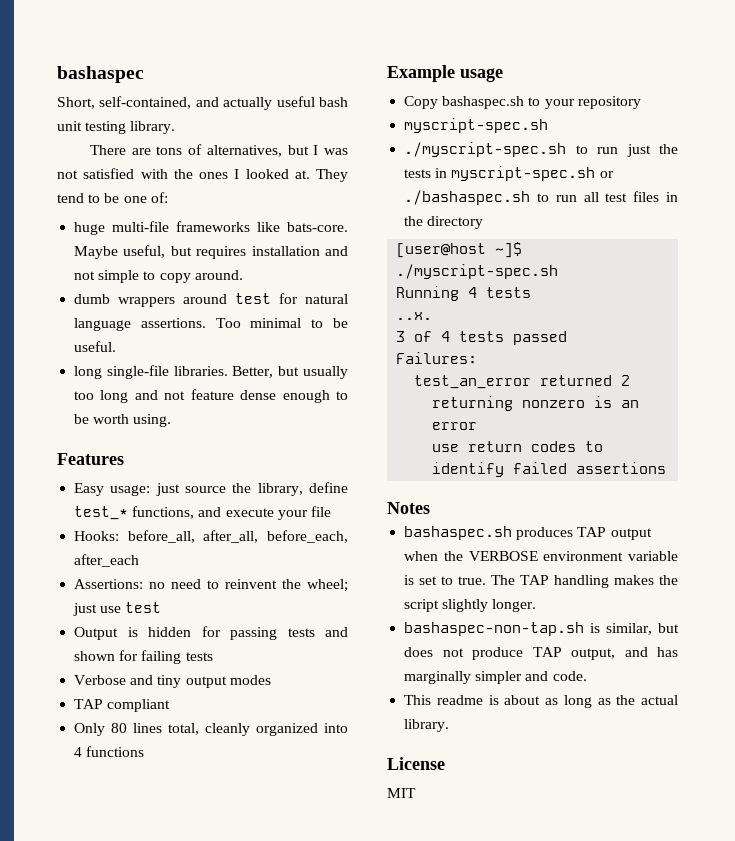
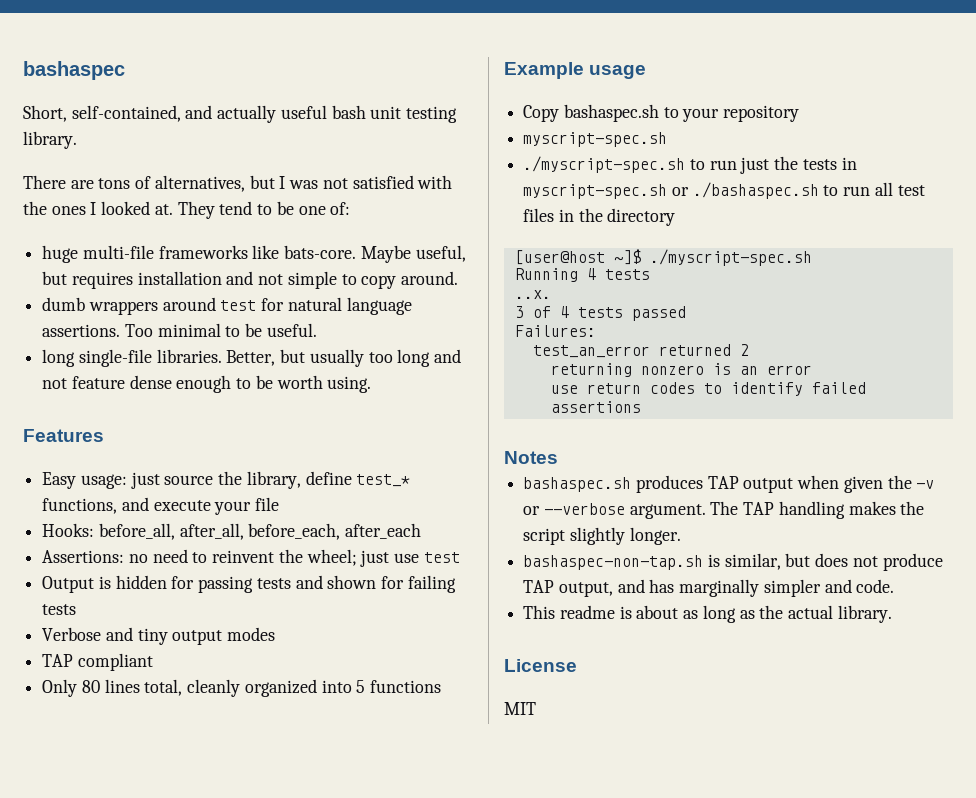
- Only 80 lines total, cleanly organized into 4 functions
+ Only 80 lines total, cleanly organized into 5 functions
- bashaspec.sh produces TAP output when the VERBOSE environment variable is set to true.
+ bashaspec.sh produces TAP output when given the -v or --verbose argument.

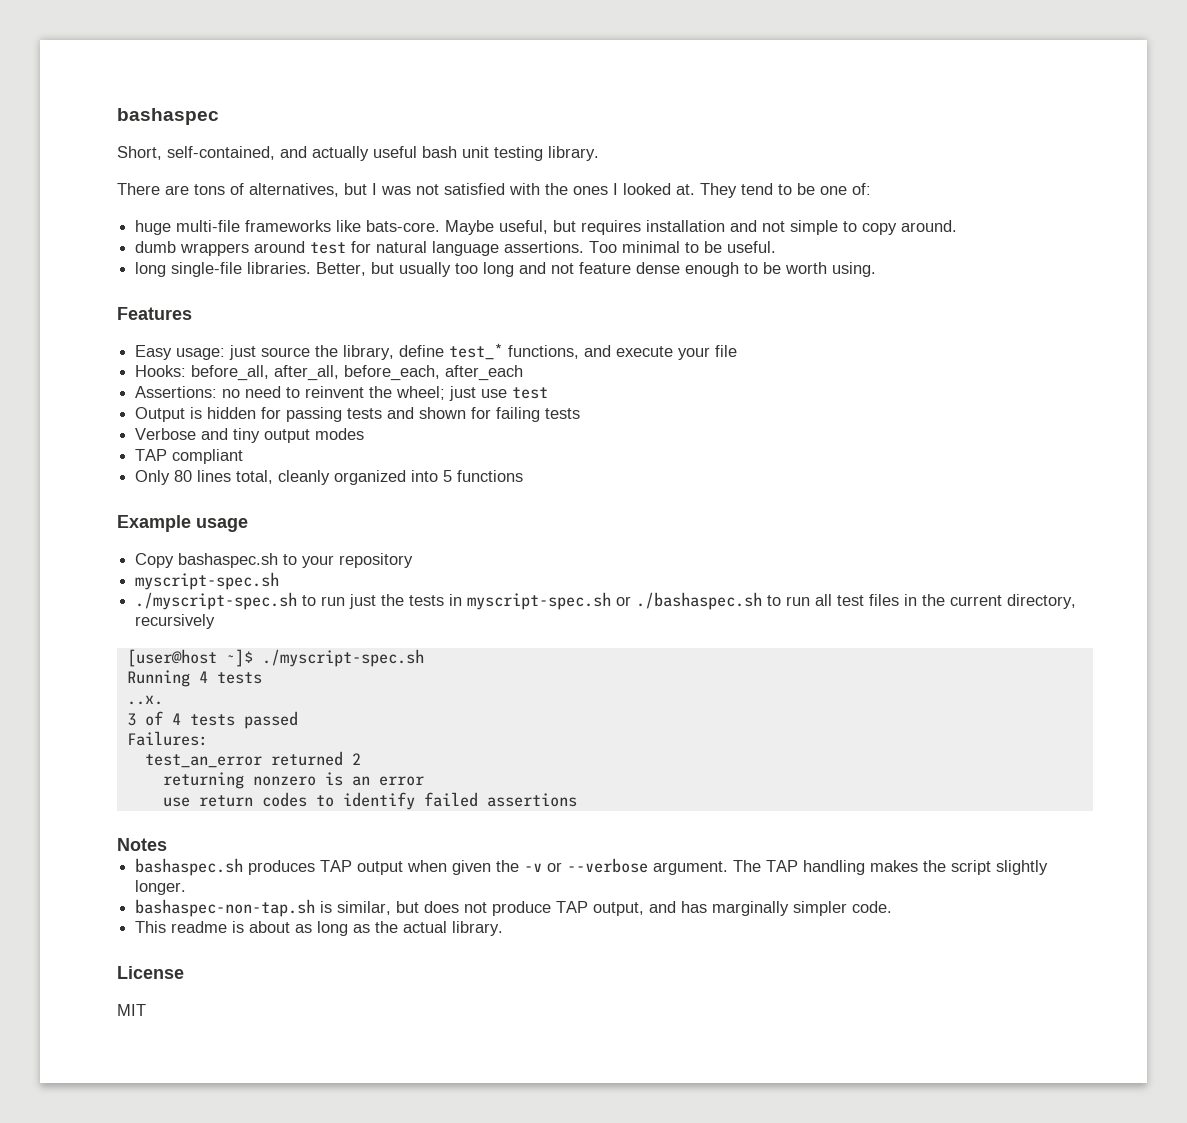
- ./myscript-spec.sh to run just the tests in myscript-spec.sh or ./bashaspec.sh to run all test files in the directory
+ ./myscript-spec.sh to run just the tests in myscript-spec.sh or ./bashaspec.sh to run all test files in the current directory, recursively
- bashaspec-non-tap.sh is similar, but does not produce TAP output, and has marginally simpler and code.
+ bashaspec-non-tap.sh is similar, but does not produce TAP output, and has marginally simpler code.

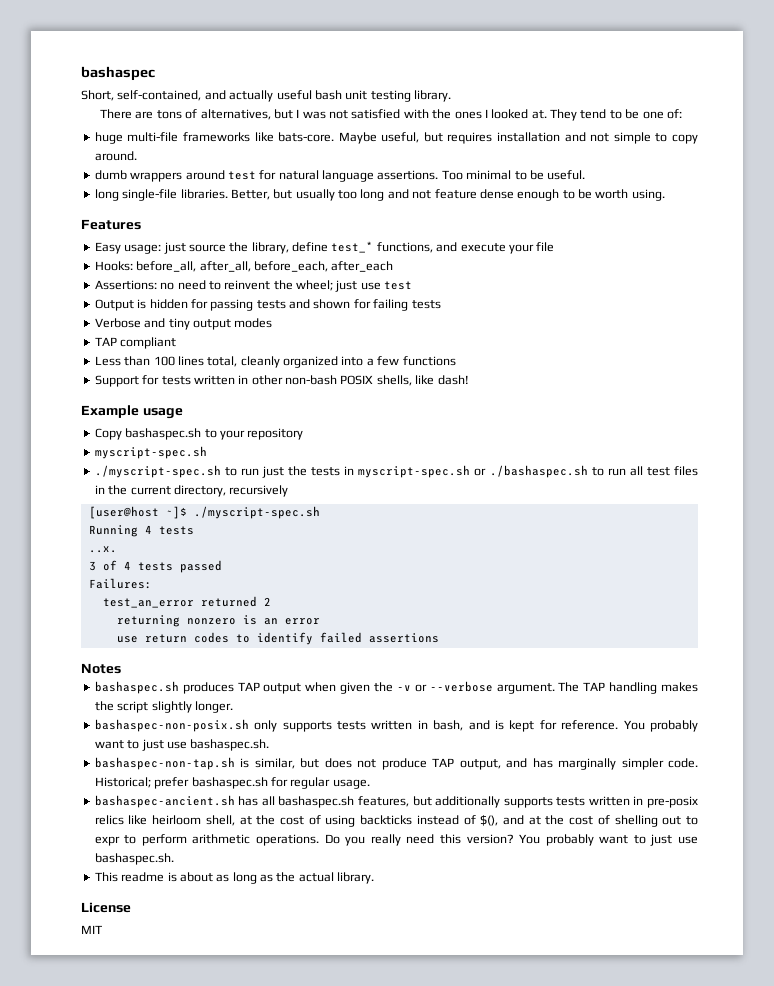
- Only 80 lines total, cleanly organized into 5 functions
+ Less than 100 lines total, cleanly organized into a few functions
+ Support for tests written in other non-bash POSIX shells, like dash!
+ bashaspec-non-posix.sh only supports tests written in bash, and is kept for reference. You probably want to just use bashaspec.sh.
+ Historical; prefer bashaspec.sh for regular usage.
+ bashaspec-ancient.sh has all bashaspec.sh features, but additionally supports tests written in pre-posix relics like heirloom shell, at the cost of using backticks instead of $(), and at the cost of shelling out to expr to perform arithmetic operations. Do you really need this version? You probably want to just use bashaspec.sh.

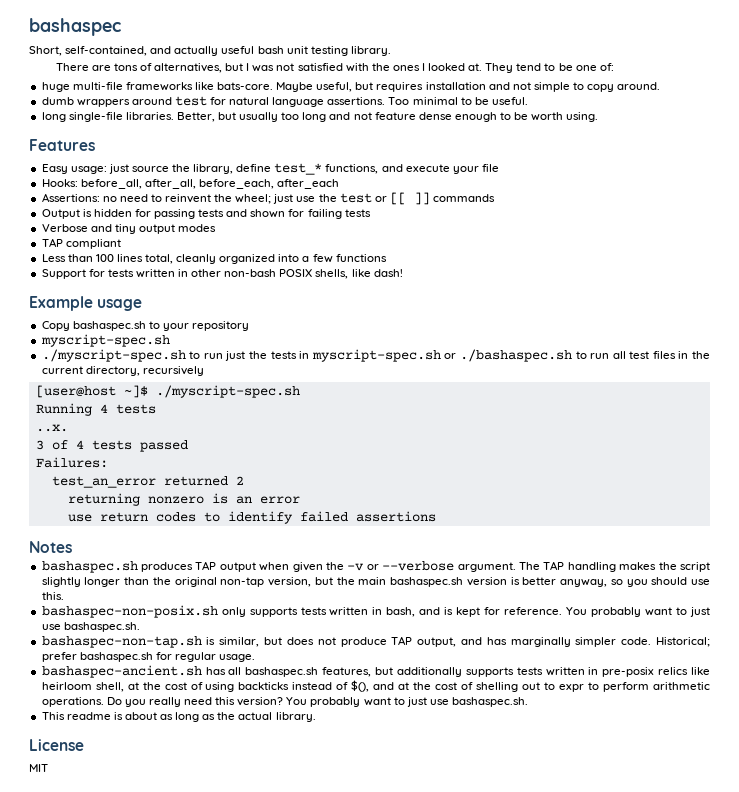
- Assertions: no need to reinvent the wheel; just use test
+ Assertions: no need to reinvent the wheel; just use the test or [[ ]] commands
- The TAP handling makes the script slightly longer.
+ The TAP handling makes the script slightly longer than the original non-tap version, but the main bashaspec.sh version is better anyway, so you should use this.

